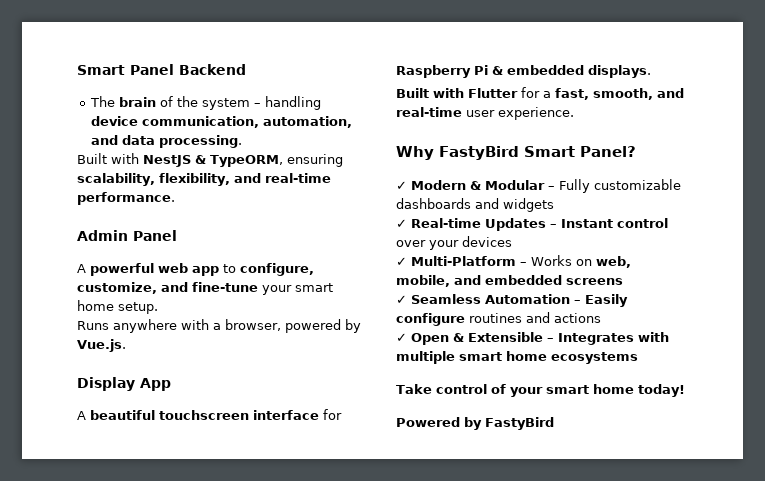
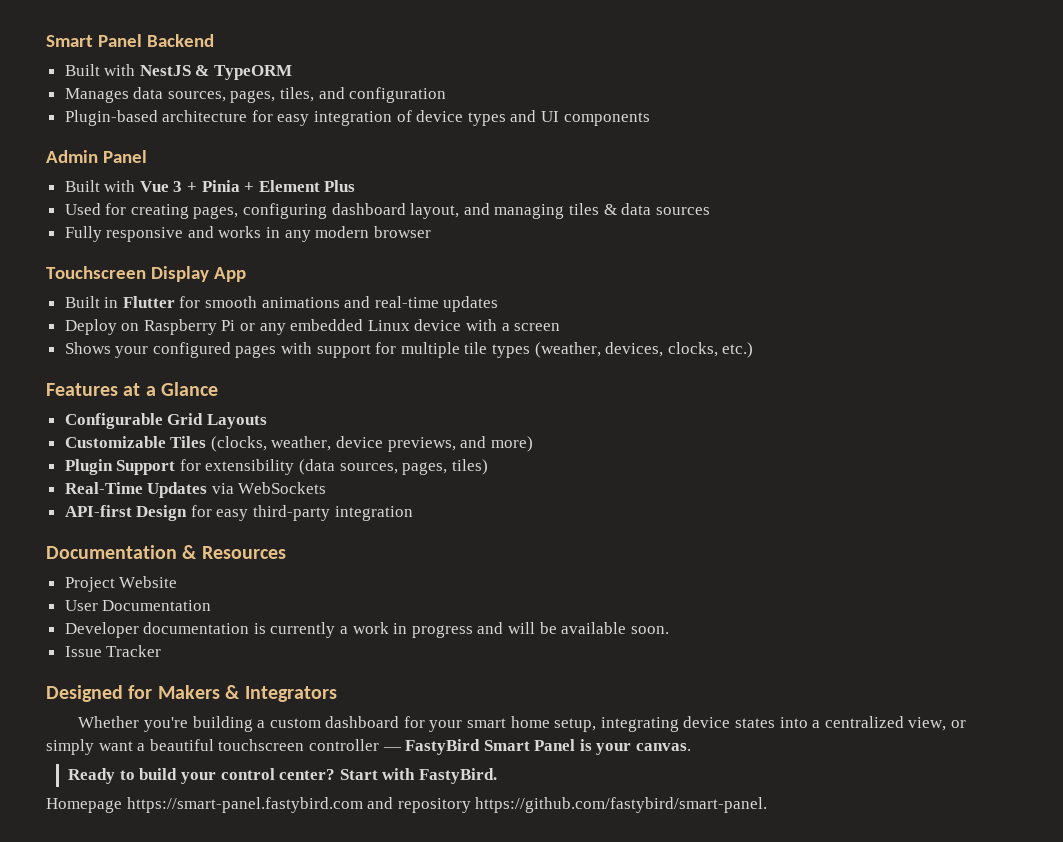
- The brain of the system – handling device communication, automation, and data processing.
- Built with NestJS & TypeORM, ensuring scalability, flexibility, and real-time performance.
+ Built with NestJS & TypeORM
+ Manages data sources, pages, tiles, and configuration
+ Plugin-based architecture for easy integration of device types and UI components
  Admin Panel
- A powerful web app to configure, customize, and fine-tune your smart home setup.
- Runs anywhere with a browser, powered by Vue.js.
- Display App
- A beautiful touchscreen interface for Raspberry Pi & embedded displays.
- Built with Flutter for a fast, smooth, and real-time user experience.
- Why FastyBird Smart Panel?
- ✓ Modern & Modular – Fully customizable dashboards and widgets
- ✓ Real-time Updates – Instant control over your devices
- ✓ Multi-Platform – Works on web, mobile, and embedded screens
- ✓ Seamless Automation – Easily configure routines and actions
- ✓ Open & Extensible – Integrates with multiple smart home ecosystems
- Take control of your smart home today!
- Powered by FastyBird
+ Built with Vue 3 + Pinia + Element Plus
+ Used for creating pages, configuring dashboard layout, and managing tiles & data sources
+ Fully responsive and works in any modern browser
+ Touchscreen Display App
+ Built in Flutter for smooth animations and real-time updates
+ Deploy on Raspberry Pi or any embedded Linux device with a screen
+ Shows your configured pages with support for multiple tile types (weather, devices, clocks, etc.)
+ Features at a Glance
+ Configurable Grid Layouts
+ Customizable Tiles (clocks, weather, device previews, and more)
+ Plugin Support for extensibility (data sources, pages, tiles)
+ Real-Time Updates via WebSockets
+ API-first Design for easy third-party integration
+ Documentation & Resources
+ Project Website
+ User Documentation
+ Developer documentation is currently a work in progress and will be available soon.
+ Issue Tracker
+ Designed for Makers & Integrators
+ Whether you're building a custom dashboard for your smart home setup, integrating device states into a centralized view, or simply want a beautiful touchscreen controller — FastyBird Smart Panel is your canvas.
+ Ready to build your control center? Start with FastyBird.
+ Homepage https://smart-panel.fastybird.com and repository https://github.com/fastybird/smart-panel.

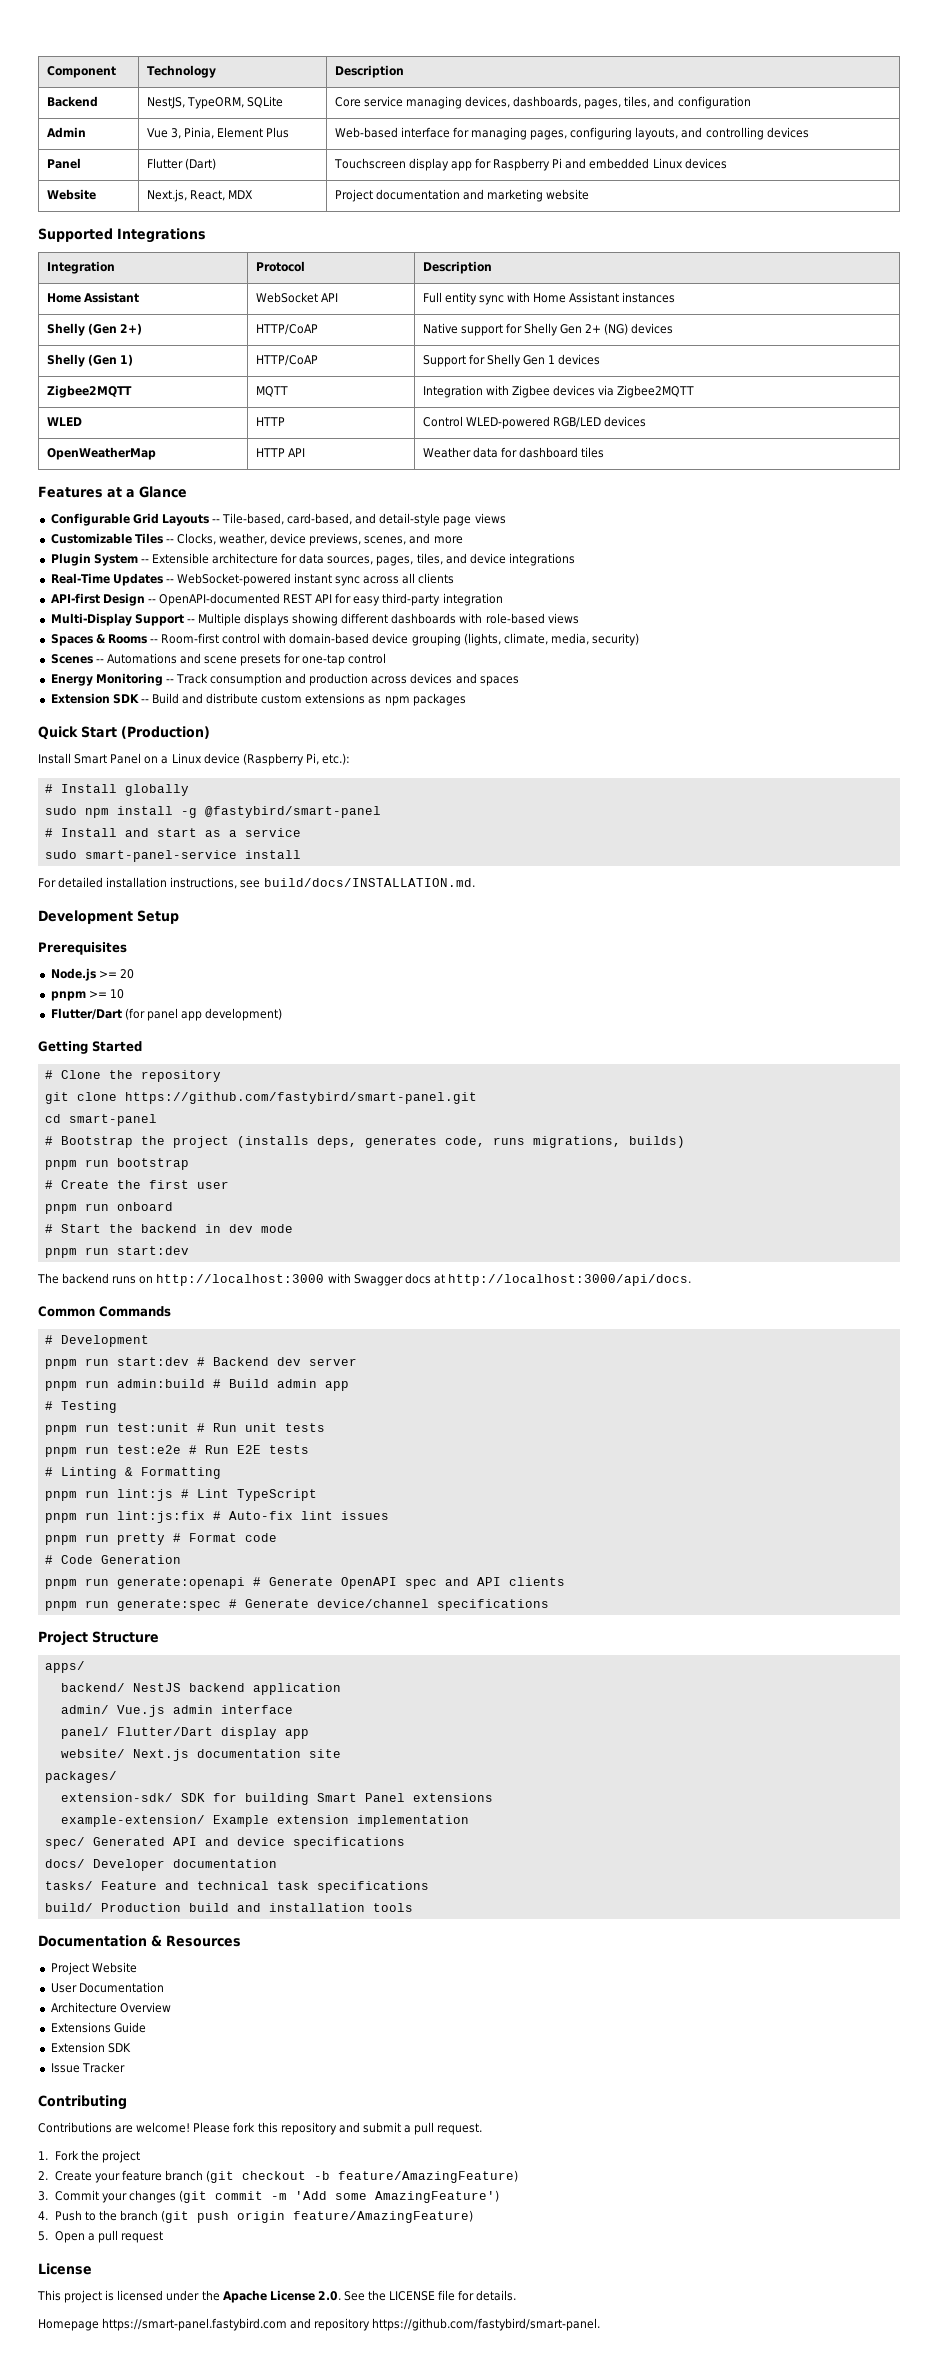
- Smart Panel Backend
- Built with NestJS & TypeORM
- Manages data sources, pages, tiles, and configuration
- Plugin-based architecture for easy integration of device types and UI components
- Admin Panel
- Built with Vue 3 + Pinia + Element Plus
- Used for creating pages, configuring dashboard layout, and managing tiles & data sources
- Fully responsive and works in any modern browser
- Touchscreen Display App
- Built in Flutter for smooth animations and real-time updates
- Deploy on Raspberry Pi or any embedded Linux device with a screen
- Shows your configured pages with support for multiple tile types (weather, devices, clocks, etc.)
+ Component | Technology | Description
+ Backend | NestJS, TypeORM, SQLite | Core service managing devices, dashboards, pages, tiles, and configuration
+ Admin | Vue 3, Pinia, Element Plus | Web-based interface for managing pages, configuring layouts, and controlling devices
+ Panel | Flutter (Dart) | Touchscreen display app for Raspberry Pi and embedded Linux devices
+ Website | Next.js, React, MDX | Project documentation and marketing website
+ Supported Integrations
+ Integration | Protocol | Description
+ Home Assistant | WebSocket API | Full entity sync with Home Assistant instances
+ Shelly (Gen 2+) | HTTP/CoAP | Native support for Shelly Gen 2+ (NG) devices
+ Shelly (Gen 1) | HTTP/CoAP | Support for Shelly Gen 1 devices
+ Zigbee2MQTT | MQTT | Integration with Zigbee devices via Zigbee2MQTT
+ WLED | HTTP | Control WLED-powered RGB/LED devices
+ OpenWeatherMap | HTTP API | Weather data for dashboard tiles
- Configurable Grid Layouts
+ Configurable Grid Layouts -- Tile-based, card-based, and detail-style page views
- Customizable Tiles (clocks, weather, device previews, and more)
- Plugin Support for extensibility (data sources, pages, tiles)
- Real-Time Updates via WebSockets
- API-first Design for easy third-party integration
+ Customizable Tiles -- Clocks, weather, device previews, scenes, and more
+ Plugin System -- Extensible architecture for data sources, pages, tiles, and device integrations
+ Real-Time Updates -- WebSocket-powered instant sync across all clients
+ API-first Design -- OpenAPI-documented REST API for easy third-party integration
+ Multi-Display Support -- Multiple displays showing different dashboards with role-based views
+ Spaces & Rooms -- Room-first control with domain-based device grouping (lights, climate, media, security)
+ Scenes -- Automations and scene presets for one-tap control
+ Energy Monitoring -- Track consumption and production across devices and spaces
+ Extension SDK -- Build and distribute custom extensions as npm packages
+ Quick Start (Production)
+ Install Smart Panel on a Linux device (Raspberry Pi, etc.):
+ # Install globally
+ sudo npm install -g @fastybird/smart-panel
+ # Install and start as a service
+ sudo smart-panel-service install
+ For detailed installation instructions, see build/docs/INSTALLATION.md.
+ Development Setup
+ Prerequisites
+ Node.js >= 20
+ pnpm >= 10
+ Flutter/Dart (for panel app development)
+ Getting Started
+ # Clone the repository
+ git clone https://github.com/fastybird/smart-panel.git
+ cd smart-panel
+ # Bootstrap the project (installs deps, generates code, runs migrations, builds)
+ pnpm run bootstrap
+ # Create the first user
+ pnpm run onboard
+ # Start the backend in dev mode
+ pnpm run start:dev
+ The backend runs on http://localhost:3000 with Swagger docs at http://localhost:3000/api/docs.
+ Common Commands
+ # Development
+ pnpm run start:dev # Backend dev server
+ pnpm run admin:build # Build admin app
+ # Testing
+ pnpm run test:unit # Run unit tests
+ pnpm run test:e2e # Run E2E tests
+ # Linting & Formatting
+ pnpm run lint:js # Lint TypeScript
+ pnpm run lint:js:fix # Auto-fix lint issues
+ pnpm run pretty # Format code
+ # Code Generation
+ pnpm run generate:openapi # Generate OpenAPI spec and API clients
+ pnpm run generate:spec # Generate device/channel specifications
+ Project Structure
+ apps/
+ backend/ NestJS backend application
+ admin/ Vue.js admin interface
+ panel/ Flutter/Dart display app
+ website/ Next.js documentation site
+ packages/
+ extension-sdk/ SDK for building Smart Panel extensions
+ example-extension/ Example extension implementation
+ spec/ Generated API and device specifications
+ docs/ Developer documentation
+ tasks/ Feature and technical task specifications
+ build/ Production build and installation tools
- Developer documentation is currently a work in progress and will be available soon.
+ Architecture Overview
+ Extensions Guide
+ Extension SDK
  Issue Tracker
- Designed for Makers & Integrators
- Whether you're building a custom dashboard for your smart home setup, integrating device states into a centralized view, or simply want a beautiful touchscreen controller — FastyBird Smart Panel is your canvas.
- Ready to build your control center? Start with FastyBird.
+ Contributing
+ Contributions are welcome! Please fork this repository and submit a pull request.
+ 1. Fork the project
+ 2. Create your feature branch (git checkout -b feature/AmazingFeature)
+ 3. Commit your changes (git commit -m 'Add some AmazingFeature')
+ 4. Push to the branch (git push origin feature/AmazingFeature)
+ 5. Open a pull request
+ License
+ This project is licensed under the Apache License 2.0. See the LICENSE file for details.

